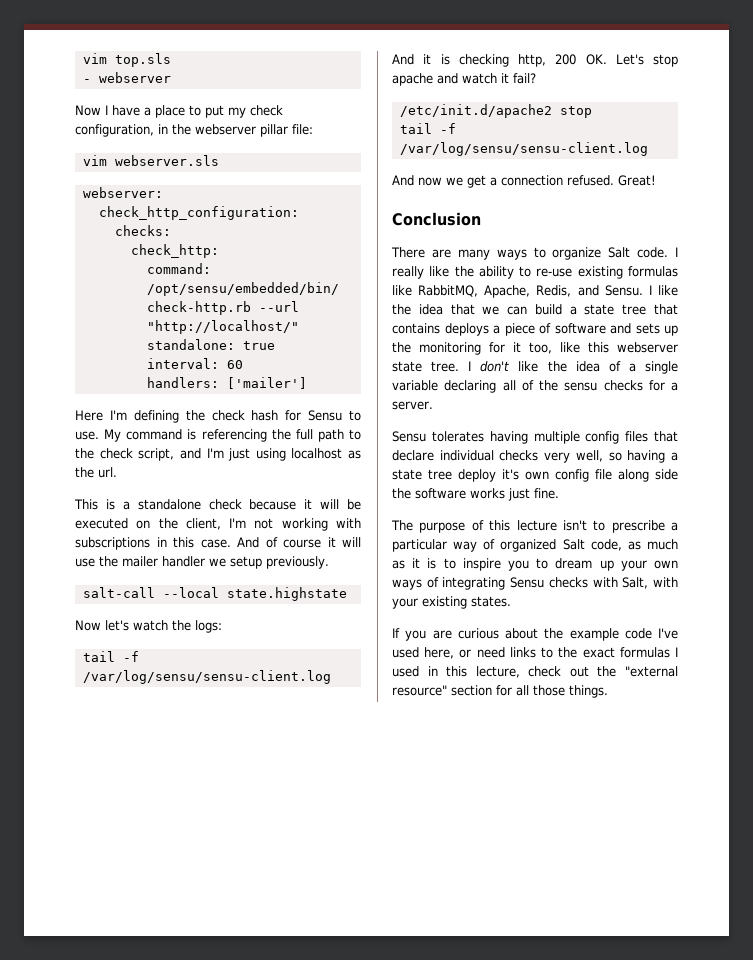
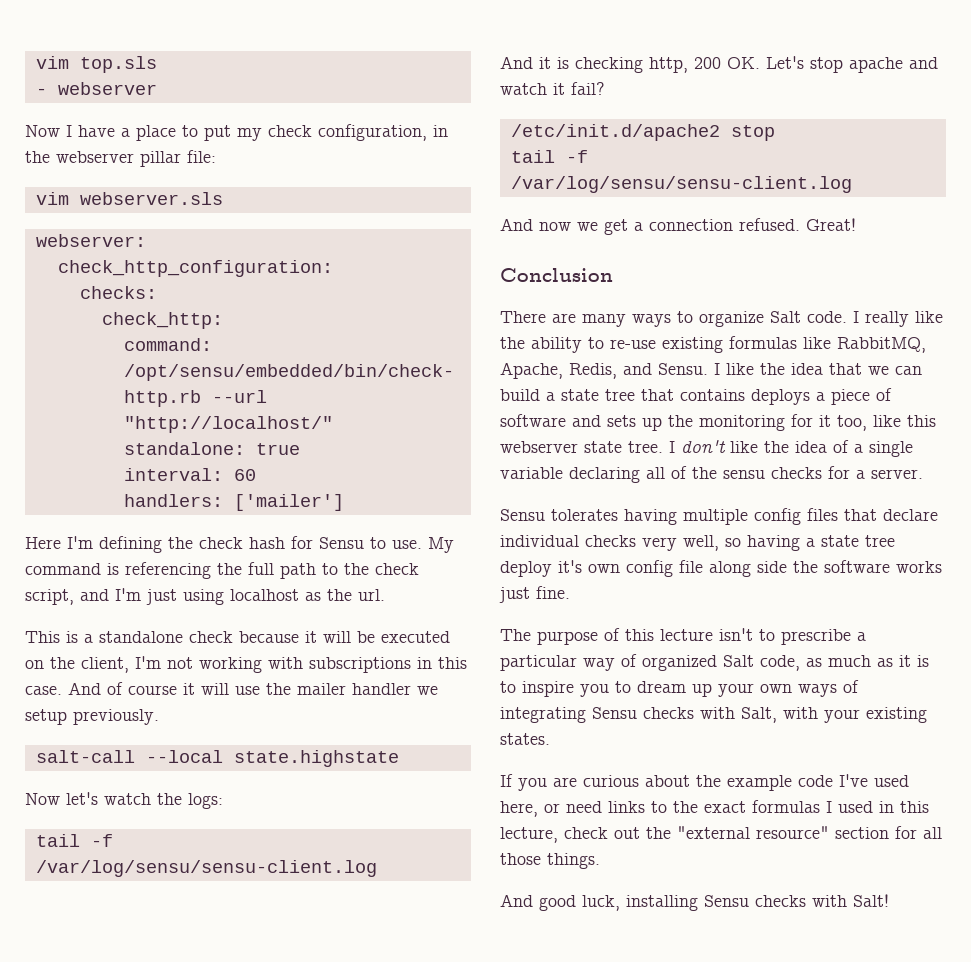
+ And good luck, installing Sensu checks with Salt!

